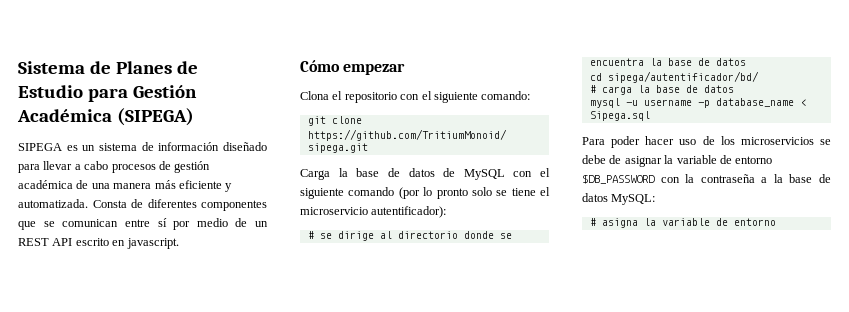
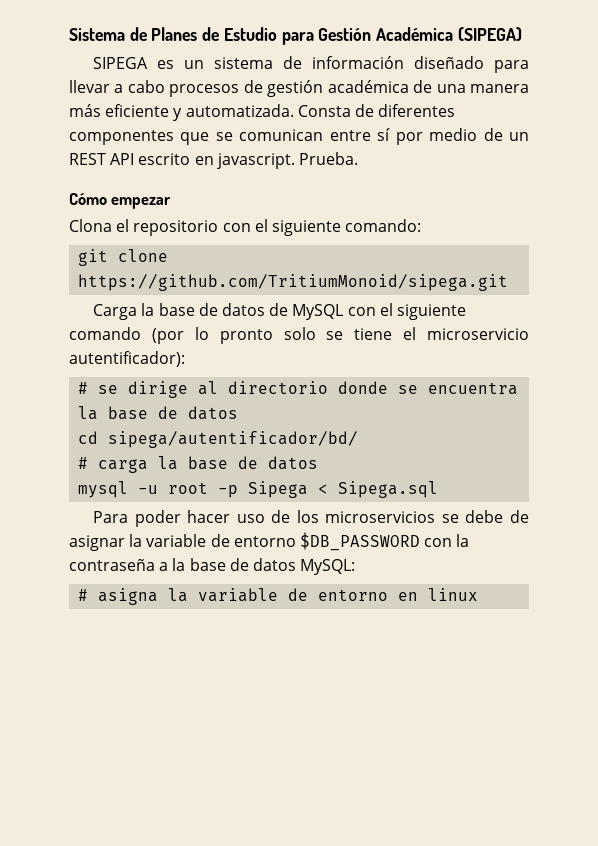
+ Prueba.
- mysql -u username -p database_name < Sipega.sql
+ mysql -u root -p Sipega < Sipega.sql
- # asigna la variable de entorno
+ # asigna la variable de entorno en linux

